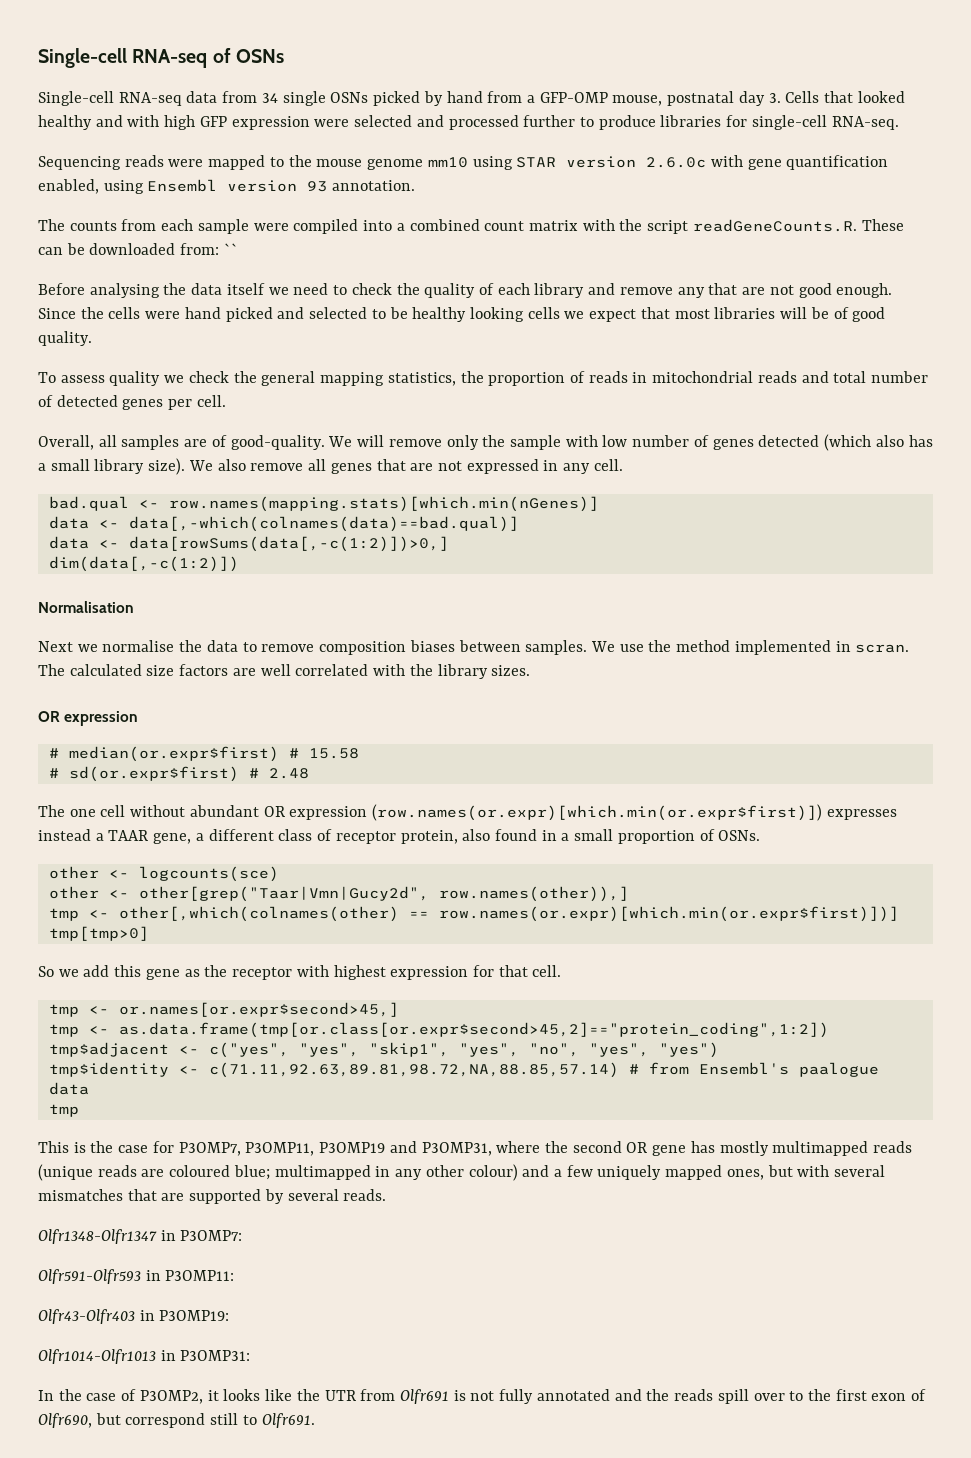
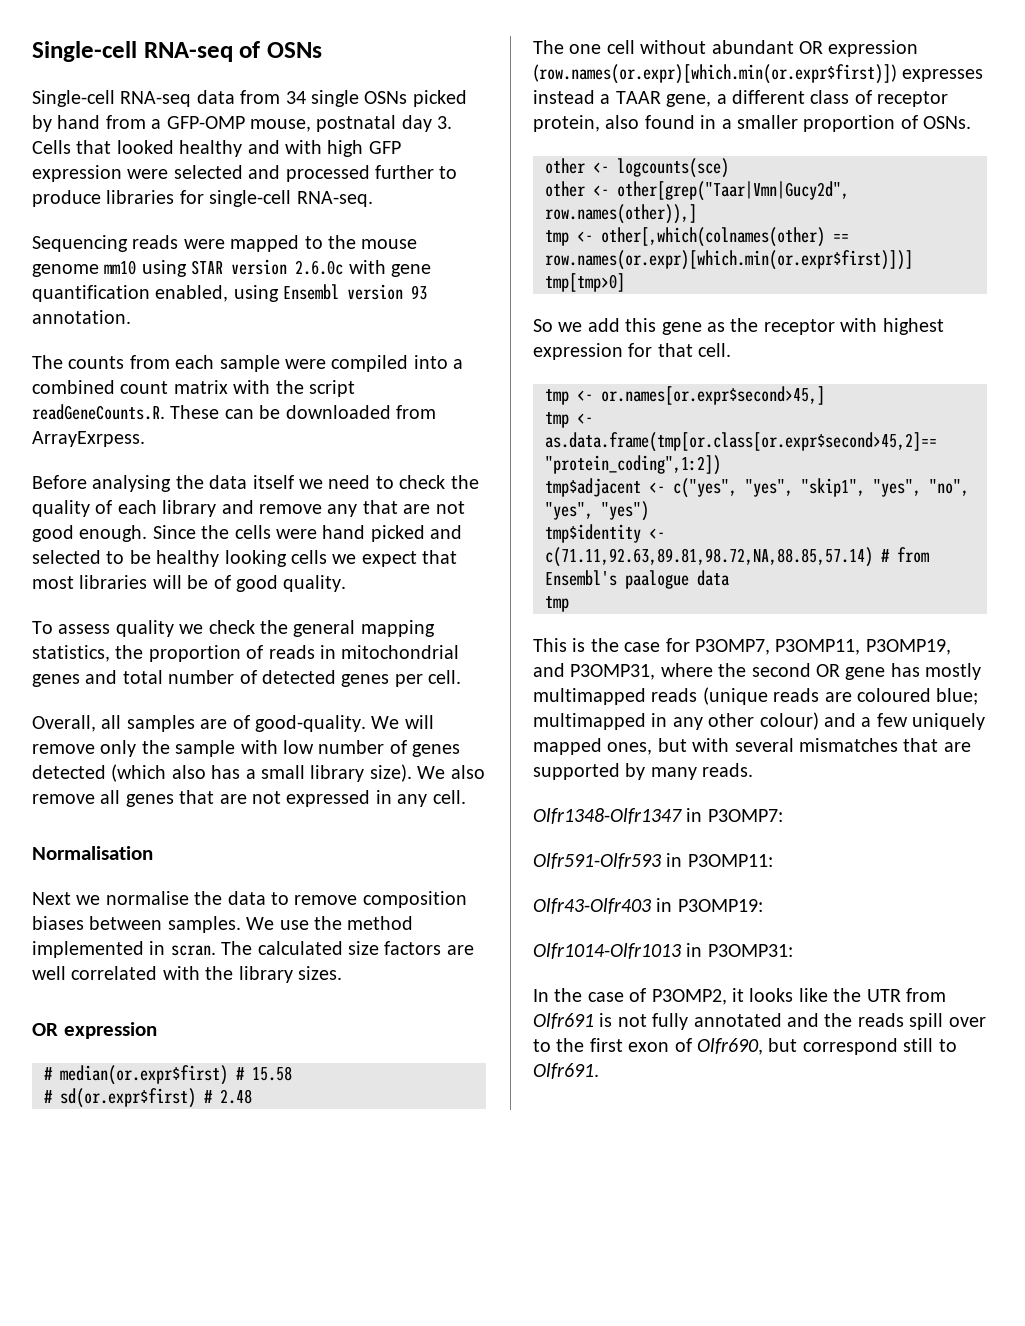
- The counts from each sample were compiled into a combined count matrix with the script readGeneCounts.R. These can be downloaded from: ``
+ The counts from each sample were compiled into a combined count matrix with the script readGeneCounts.R. These can be downloaded from ArrayExrpess.
- To assess quality we check the general mapping statistics, the proportion of reads in mitochondrial reads and total number of detected genes per cell.
+ To assess quality we check the general mapping statistics, the proportion of reads in mitochondrial genes and total number of detected genes per cell.
- bad.qual <- row.names(mapping.stats)[which.min(nGenes)]
- data <- data[,-which(colnames(data)==bad.qual)]
- data <- data[rowSums(data[,-c(1:2)])>0,]
- dim(data[,-c(1:2)])
- The one cell without abundant OR expression (row.names(or.expr)[which.min(or.expr$first)]) expresses instead a TAAR gene, a different class of receptor protein, also found in a small proportion of OSNs.
+ The one cell without abundant OR expression (row.names(or.expr)[which.min(or.expr$first)]) expresses instead a TAAR gene, a different class of receptor protein, also found in a smaller proportion of OSNs.
- This is the case for P3OMP7, P3OMP11, P3OMP19 and P3OMP31, where the second OR gene has mostly multimapped reads (unique reads are coloured blue; multimapped in any other colour) and a few uniquely mapped ones, but with several mismatches that are supported by several reads.
+ This is the case for P3OMP7, P3OMP11, P3OMP19, and P3OMP31, where the second OR gene has mostly multimapped reads (unique reads are coloured blue; multimapped in any other colour) and a few uniquely mapped ones, but with several mismatches that are supported by many reads.

